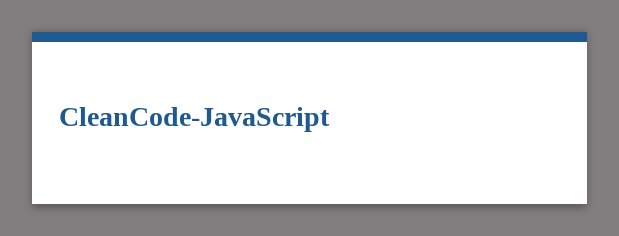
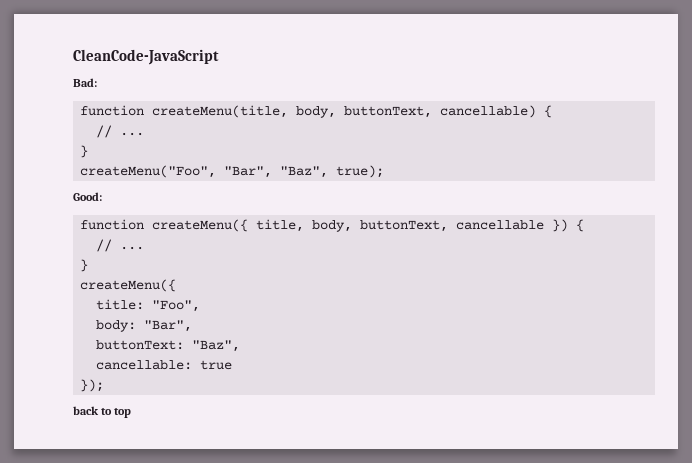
+ Bad:
+ function createMenu(title, body, buttonText, cancellable) {
+ // ...
+ }
+ createMenu("Foo", "Bar", "Baz", true);
+ Good:
+ function createMenu({ title, body, buttonText, cancellable }) {
+ // ...
+ }
+ createMenu({
+ title: "Foo",
+ body: "Bar",
+ buttonText: "Baz",
+ cancellable: true
+ });
+ back to top

